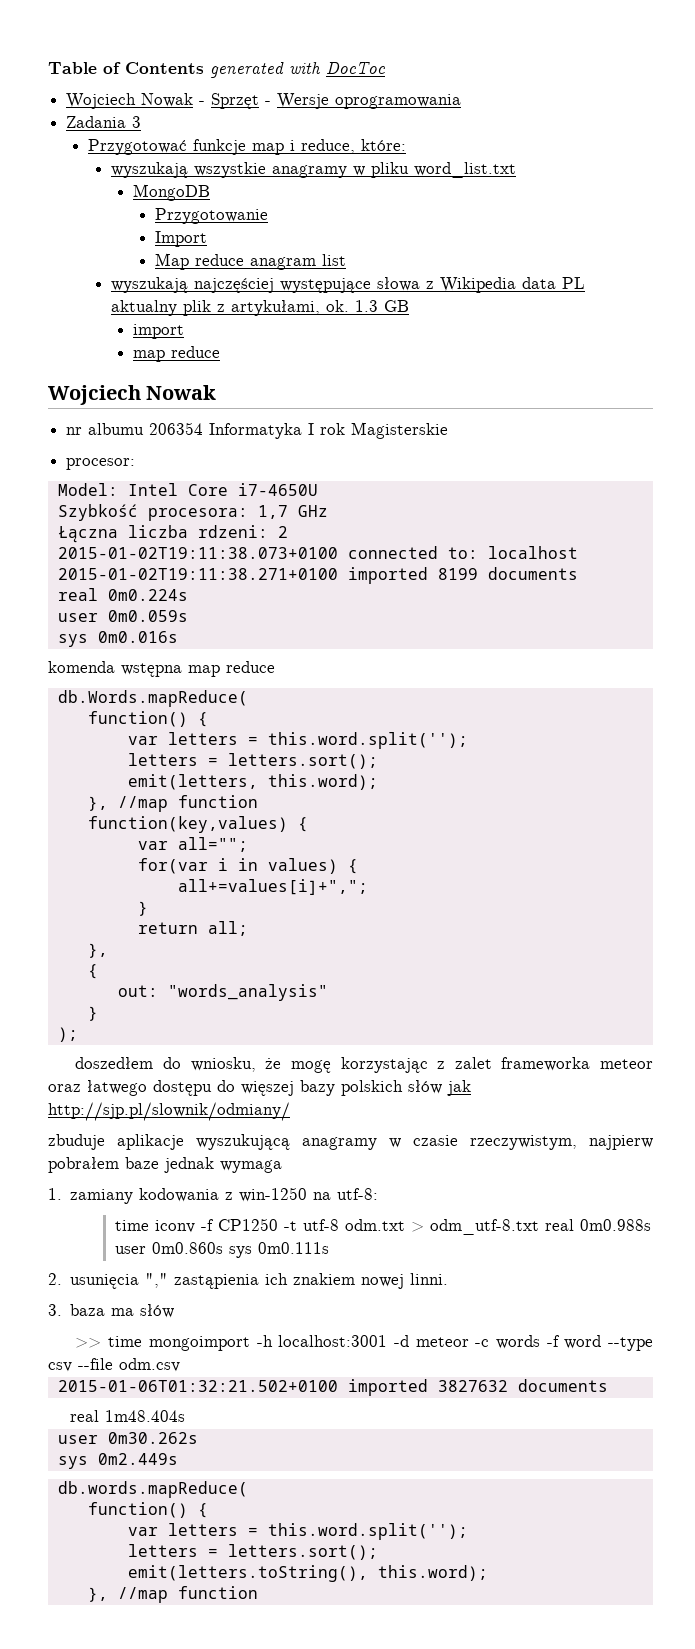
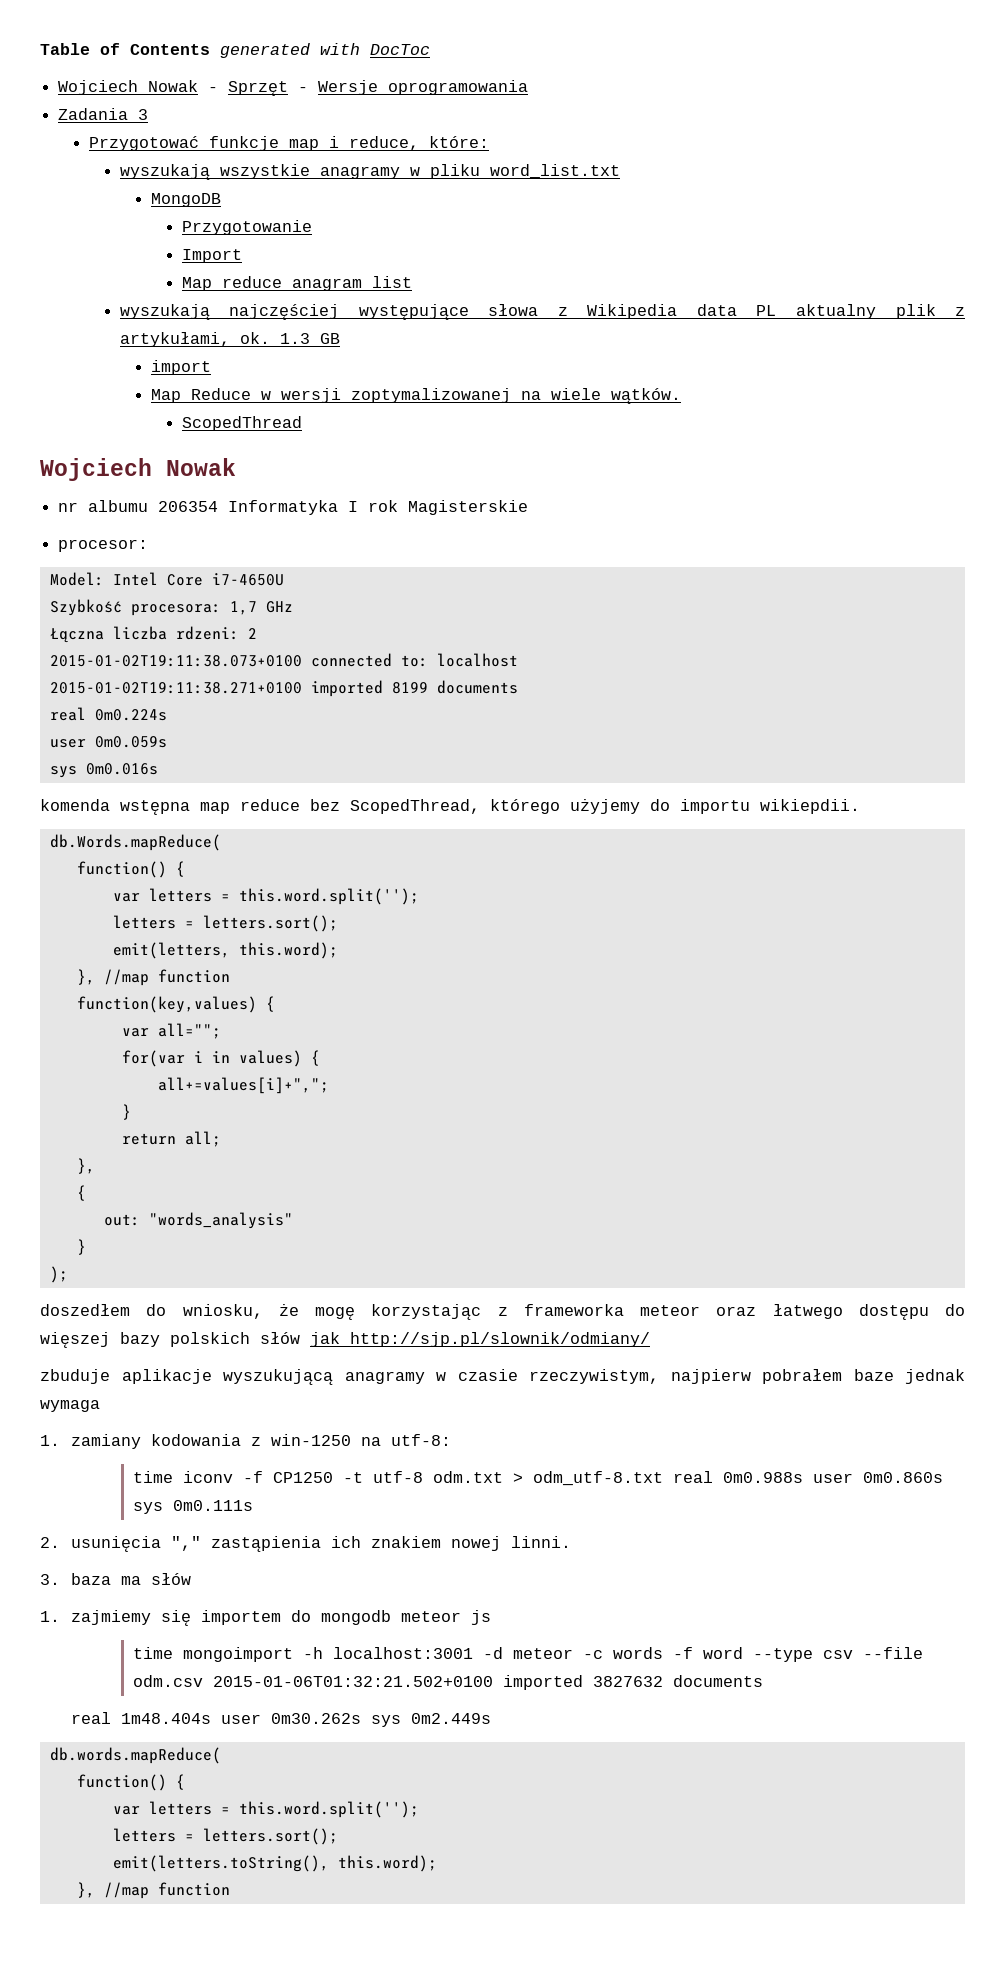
  import
- map reduce
+ Map Reduce w wersji zoptymalizowanej na wiele wątków.
+ ScopedThread
- komenda wstępna map reduce
+ komenda wstępna map reduce bez ScopedThread, którego użyjemy do importu wikiepdii.
- doszedłem do wniosku, że mogę korzystając z zalet frameworka meteor oraz łatwego dostępu do więszej bazy polskich słów jak http://sjp.pl/slownik/odmiany/
+ doszedłem do wniosku, że mogę korzystając z frameworka meteor oraz łatwego dostępu do więszej bazy polskich słów jak http://sjp.pl/slownik/odmiany/
- >> time mongoimport -h localhost:3001 -d meteor -c words -f word --type csv --file odm.csv
- 2015-01-06T01:32:21.502+0100 imported 3827632 documents
+ 1. zajmiemy się importem do mongodb meteor js
+ time mongoimport -h localhost:3001 -d meteor -c words -f word --type csv --file odm.csv 2015-01-06T01:32:21.502+0100 imported 3827632 documents
- real 1m48.404s
- user 0m30.262s
- sys 0m2.449s
+ real 1m48.404s user 0m30.262s sys 0m2.449s

